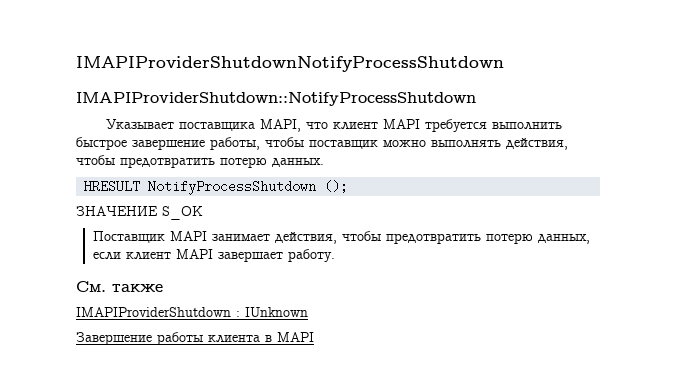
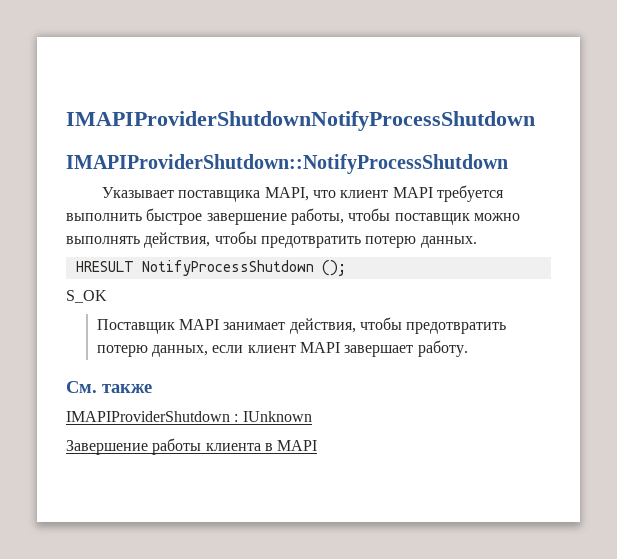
- ЗНАЧЕНИЕ S_OK
+ S_OK

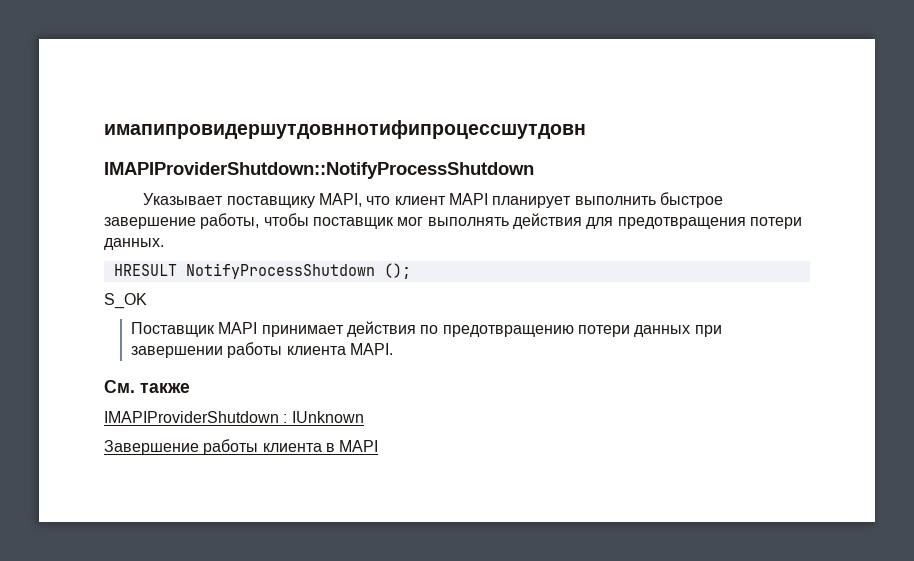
- IMAPIProviderShutdownNotifyProcessShutdown
+ имапипровидершутдовннотифипроцессшутдовн
- Указывает поставщика MAPI, что клиент MAPI требуется выполнить быстрое завершение работы, чтобы поставщик можно выполнять действия, чтобы предотвратить потерю данных.
+ Указывает поставщику MAPI, что клиент MAPI планирует выполнить быстрое завершение работы, чтобы поставщик мог выполнять действия для предотвращения потери данных.
- Поставщик MAPI занимает действия, чтобы предотвратить потерю данных, если клиент MAPI завершает работу.
+ Поставщик MAPI принимает действия по предотвращению потери данных при завершении работы клиента MAPI.

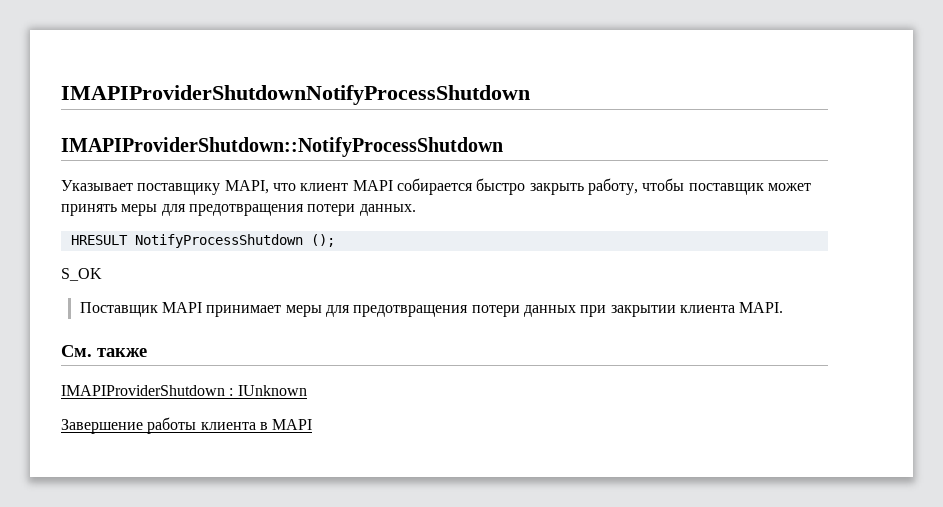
- имапипровидершутдовннотифипроцессшутдовн
+ IMAPIProviderShutdownNotifyProcessShutdown
- Указывает поставщику MAPI, что клиент MAPI планирует выполнить быстрое завершение работы, чтобы поставщик мог выполнять действия для предотвращения потери данных.
+ Указывает поставщику MAPI, что клиент MAPI собирается быстро закрыть работу, чтобы поставщик может принять меры для предотвращения потери данных.
- Поставщик MAPI принимает действия по предотвращению потери данных при завершении работы клиента MAPI.
+ Поставщик MAPI принимает меры для предотвращения потери данных при закрытии клиента MAPI.

